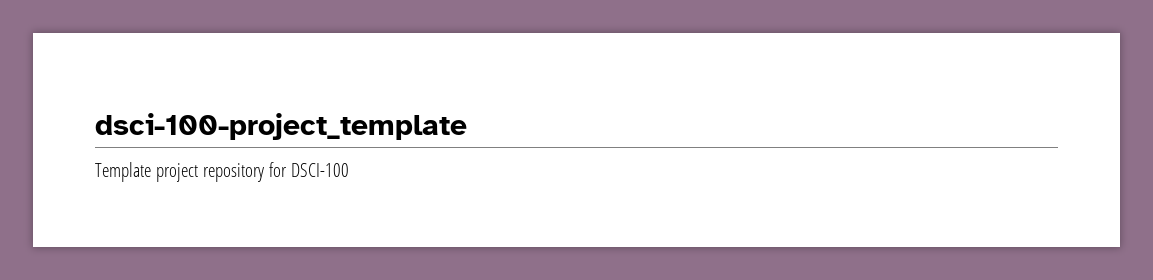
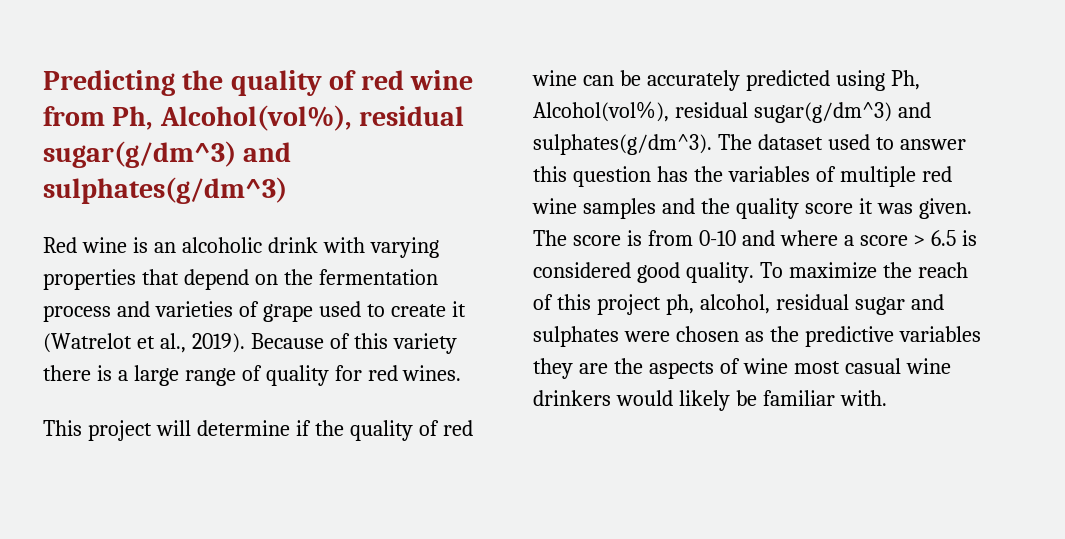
- dsci-100-project_template
- Template project repository for DSCI-100
+ Predicting the quality of red wine from Ph, Alcohol(vol%), residual sugar(g/dm^3) and sulphates(g/dm^3)
+ Red wine is an alcoholic drink with varying properties that depend on the fermentation process and varieties of grape used to create it (Watrelot et al., 2019). Because of this variety there is a large range of quality for red wines.
+ This project will determine if the quality of red wine can be accurately predicted using Ph, Alcohol(vol%), residual sugar(g/dm^3) and sulphates(g/dm^3). The dataset used to answer this question has the variables of multiple red wine samples and the quality score it was given. The score is from 0-10 and where a score > 6.5 is considered good quality. To maximize the reach of this project ph, alcohol, residual sugar and sulphates were chosen as the predictive variables they are the aspects of wine most casual wine drinkers would likely be familiar with.

